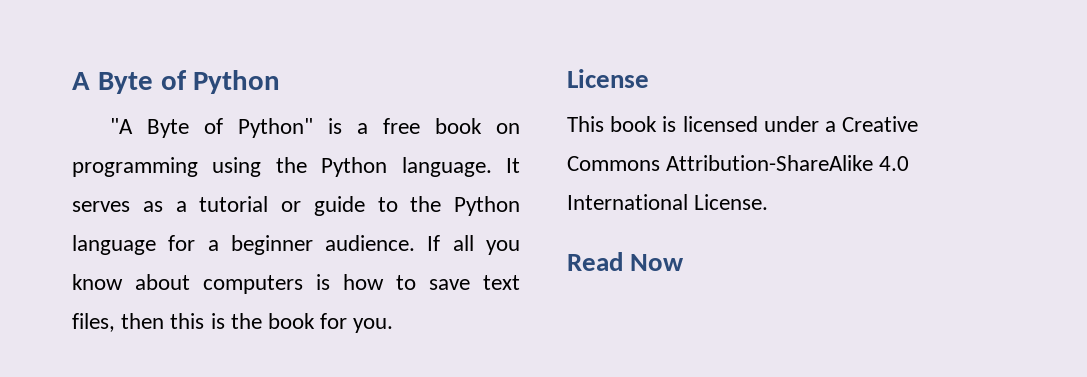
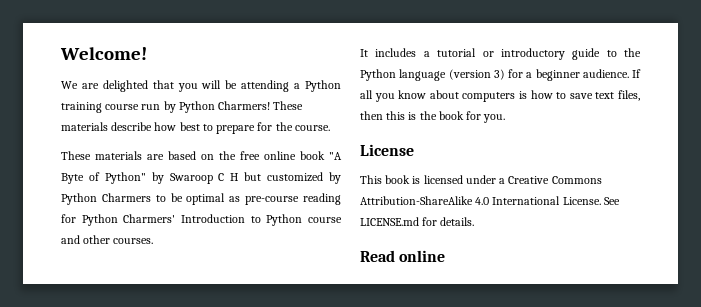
- A Byte of Python
- "A Byte of Python" is a free book on programming using the Python language. It serves as a tutorial or guide to the Python language for a beginner audience.
+ Welcome!
+ We are delighted that you will be attending a Python training course run by Python Charmers! These materials describe how best to prepare for the course.
+ These materials are based on the free online book "A Byte of Python" by Swaroop C H but customized by Python Charmers to be optimal as pre-course reading for Python Charmers' Introduction to Python course and other courses.
+ It includes a tutorial or introductory guide to the Python language (version 3) for a beginner audience.
+ See LICENSE.md for details.
- Read Now
+ Read online

